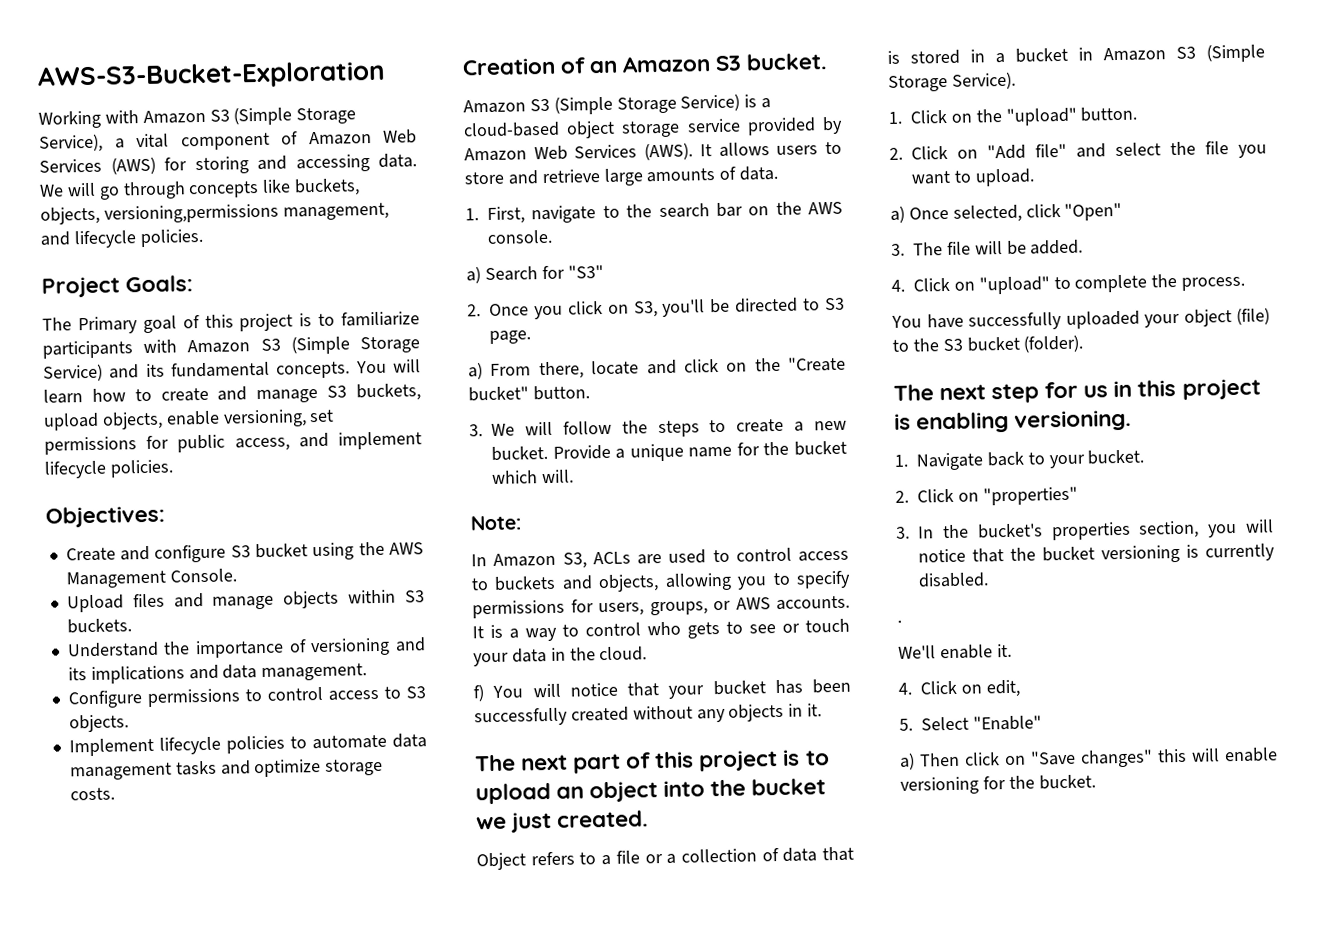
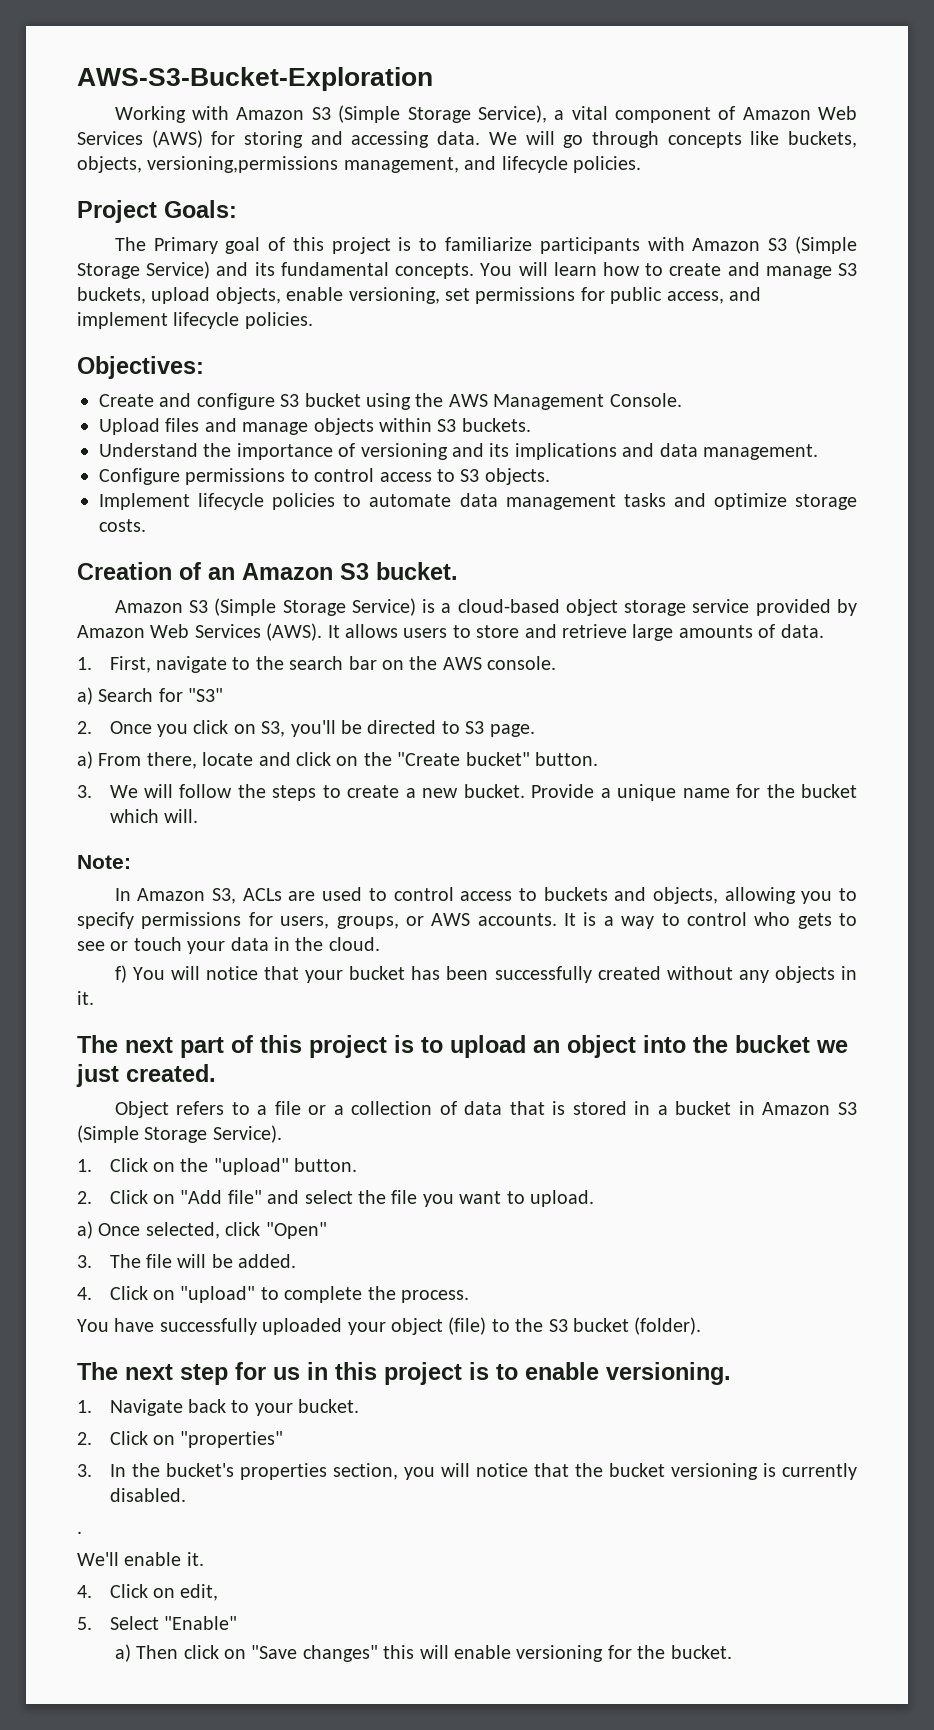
- The next step for us in this project is enabling versioning.
+ The next step for us in this project is to enable versioning.

